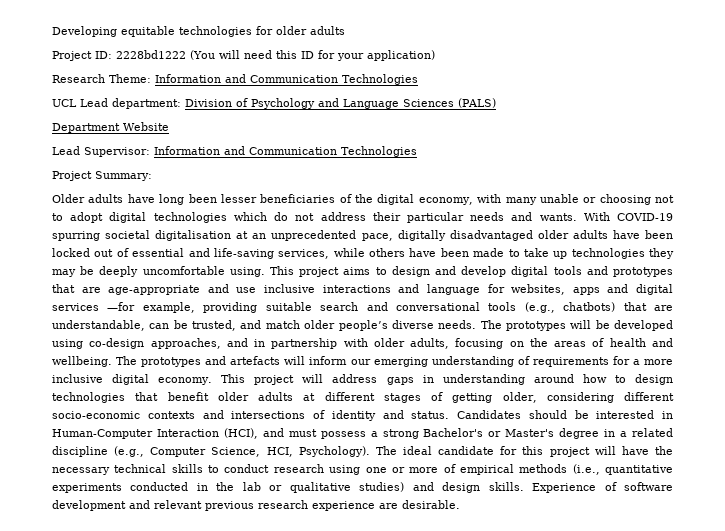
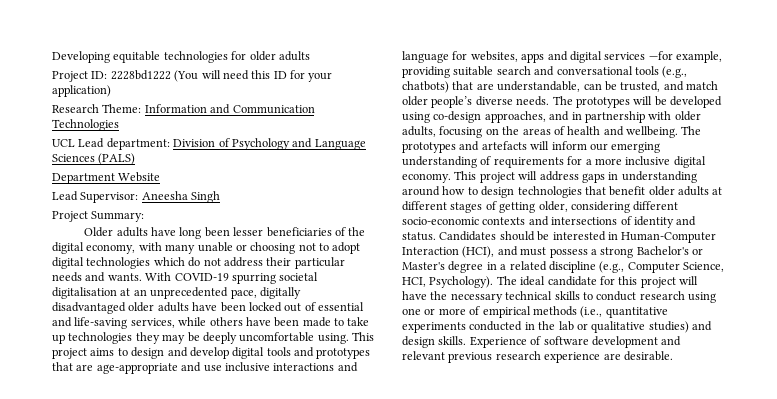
- Lead Supervisor: Information and Communication Technologies
+ Lead Supervisor: Aneesha Singh

